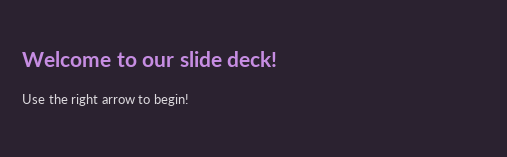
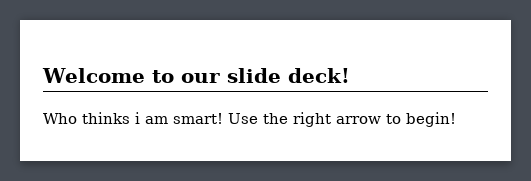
+ Who thinks i am smart!

